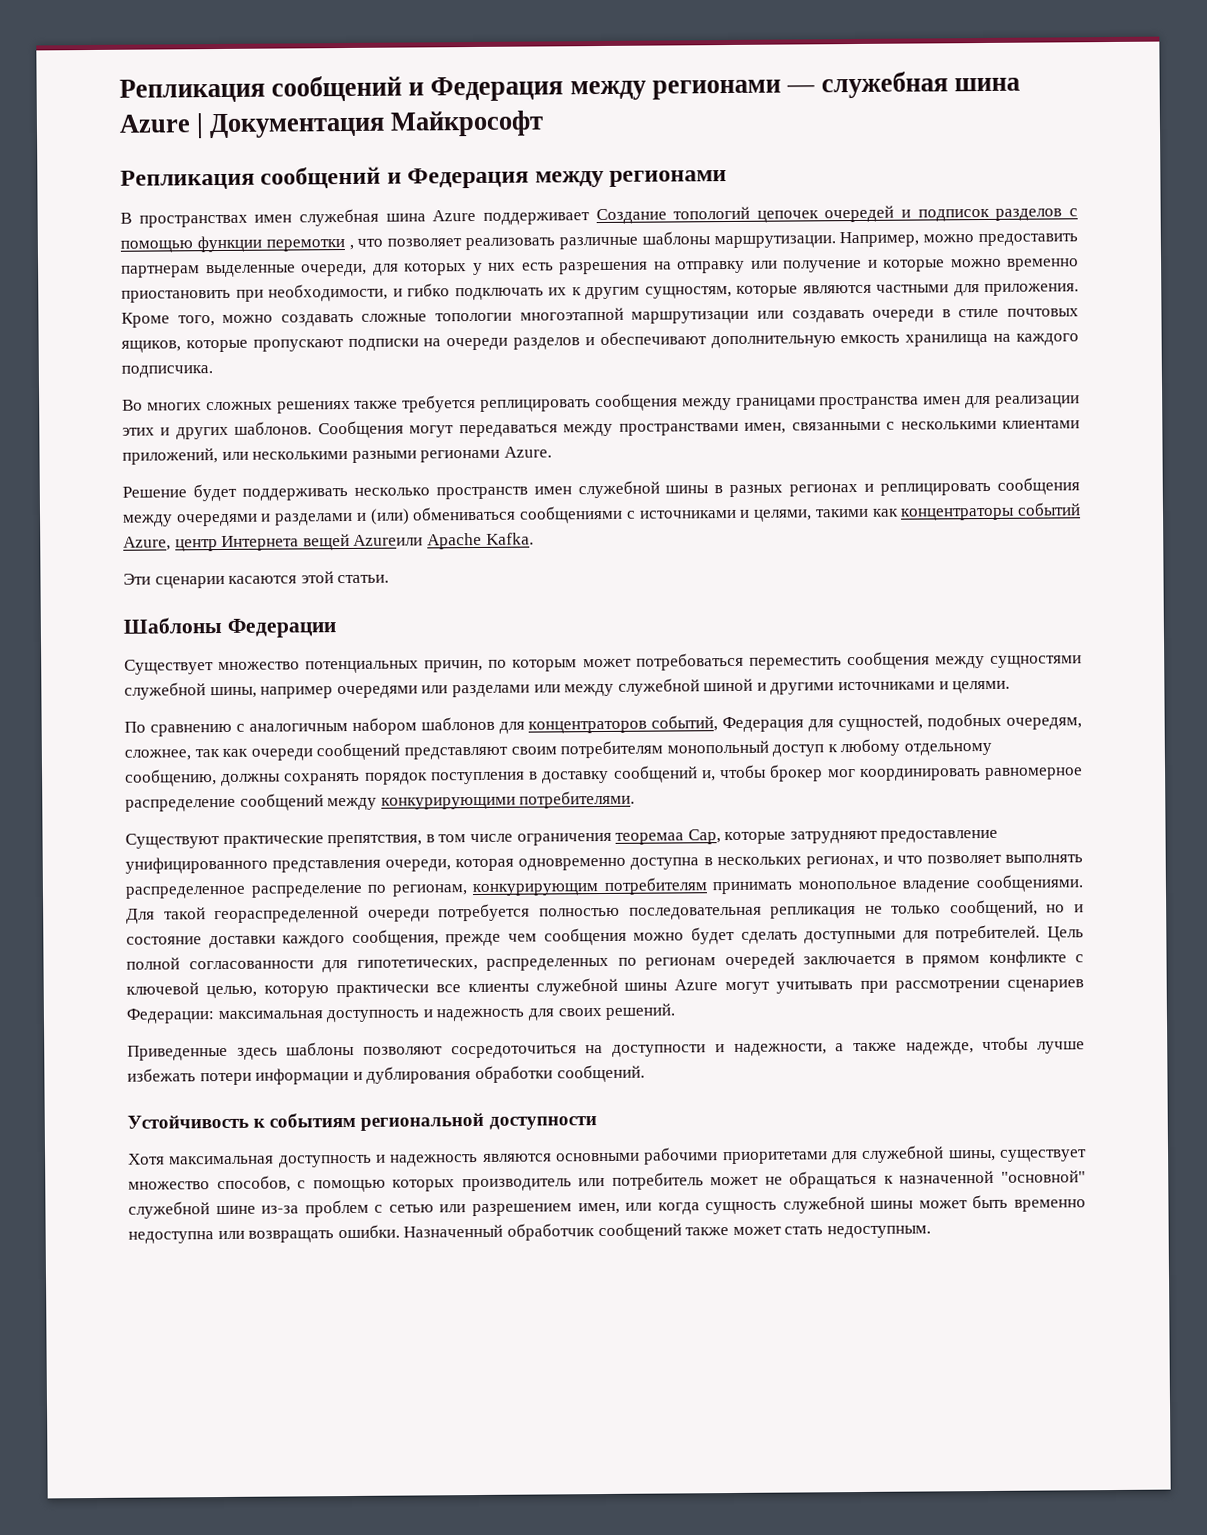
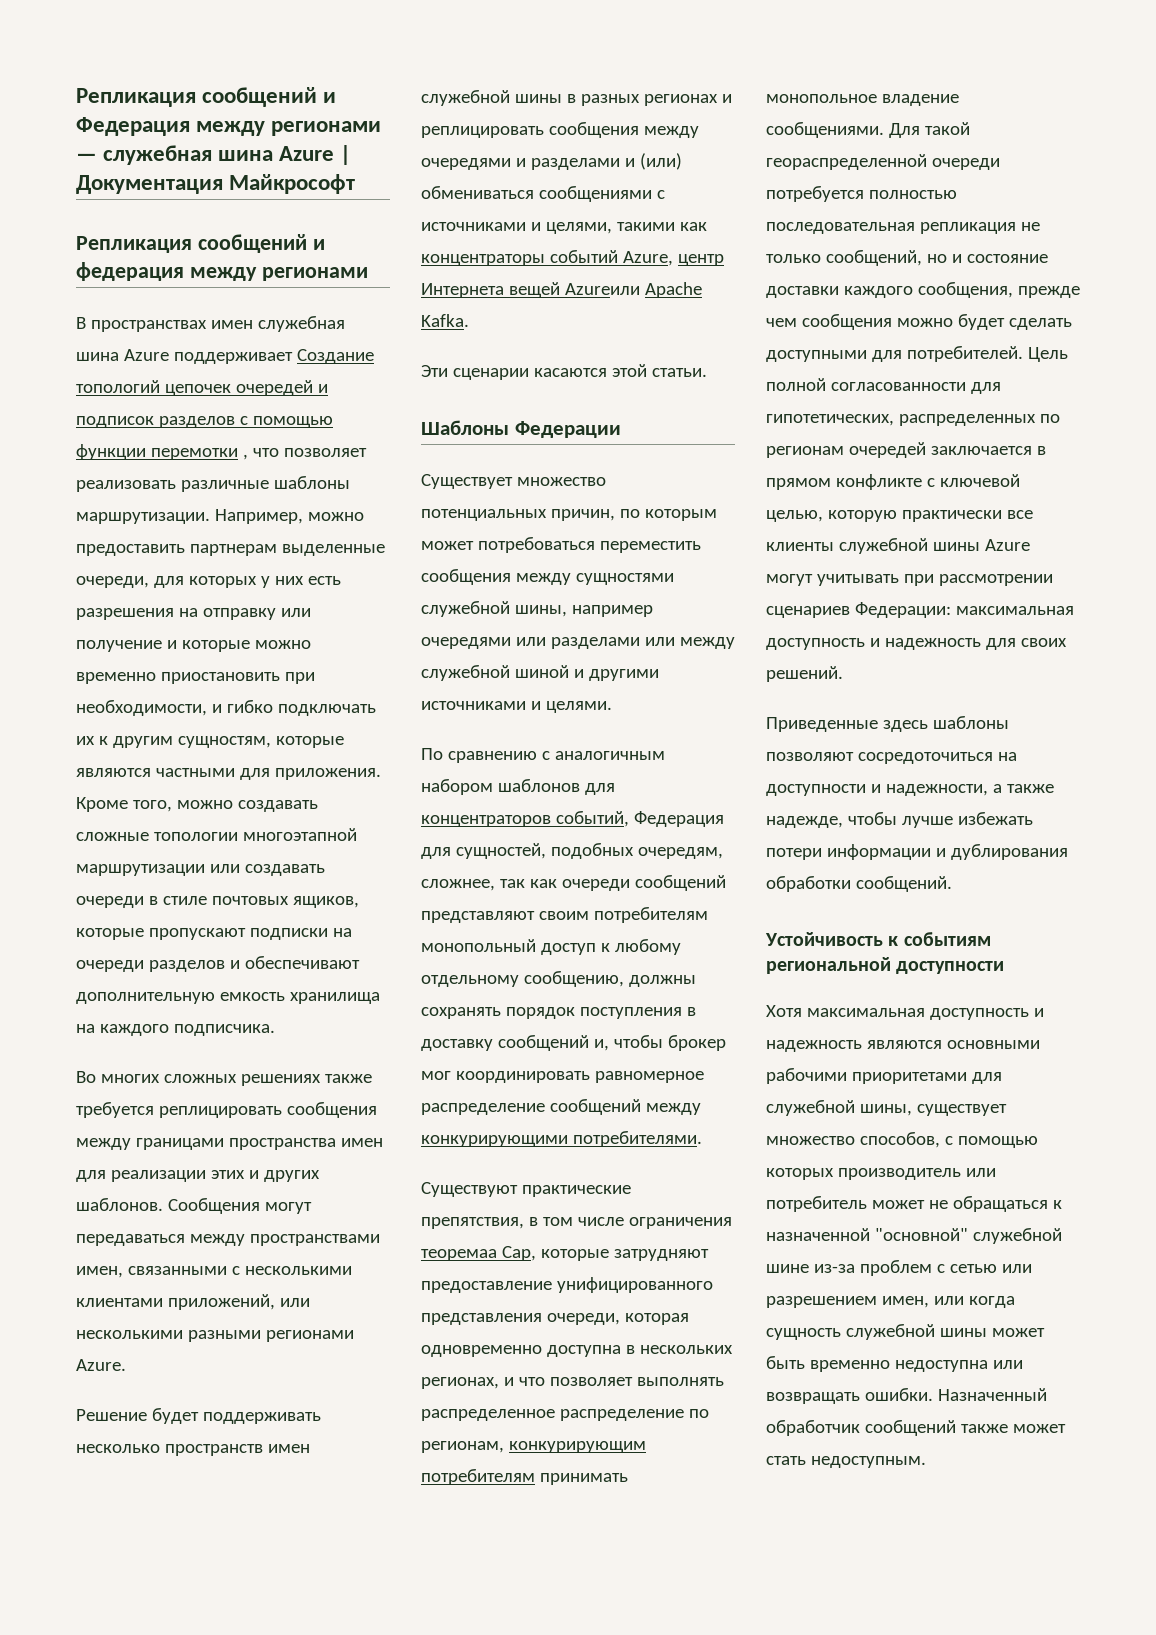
  Репликация сообщений и Федерация между регионами — служебная шина Azure | Документация Майкрософт
- Репликация сообщений и Федерация между регионами
+ Репликация сообщений и федерация между регионами

